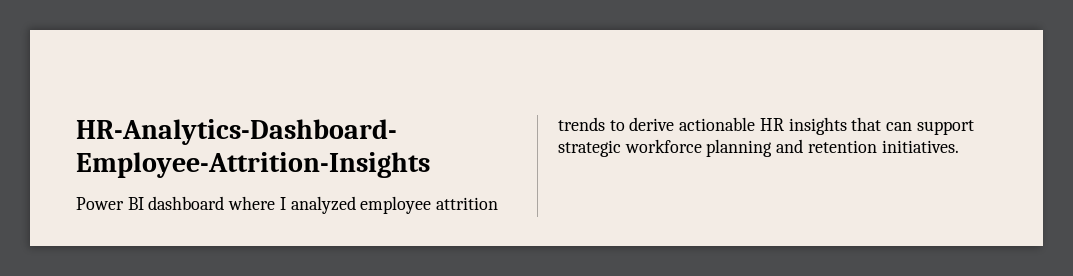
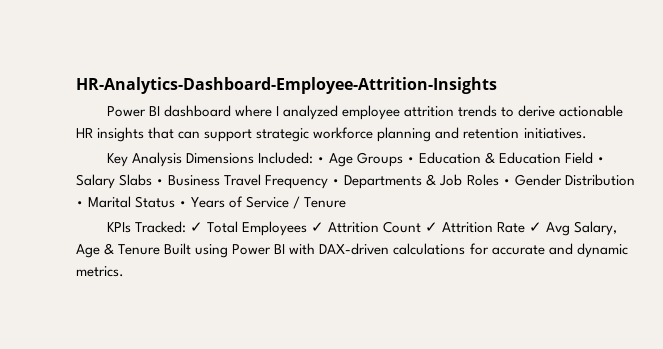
+ Key Analysis Dimensions Included: • Age Groups • Education & Education Field • Salary Slabs • Business Travel Frequency • Departments & Job Roles • Gender Distribution • Marital Status • Years of Service / Tenure
+ KPIs Tracked: ✓ Total Employees ✓ Attrition Count ✓ Attrition Rate ✓ Avg Salary, Age & Tenure Built using Power BI with DAX-driven calculations for accurate and dynamic metrics.

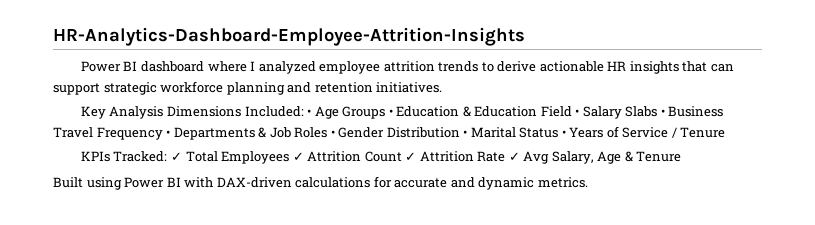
- KPIs Tracked: ✓ Total Employees ✓ Attrition Count ✓ Attrition Rate ✓ Avg Salary, Age & Tenure Built using Power BI with DAX-driven calculations for accurate and dynamic metrics.
+ KPIs Tracked: ✓ Total Employees ✓ Attrition Count ✓ Attrition Rate ✓ Avg Salary, Age & Tenure
+ Built using Power BI with DAX-driven calculations for accurate and dynamic metrics.

